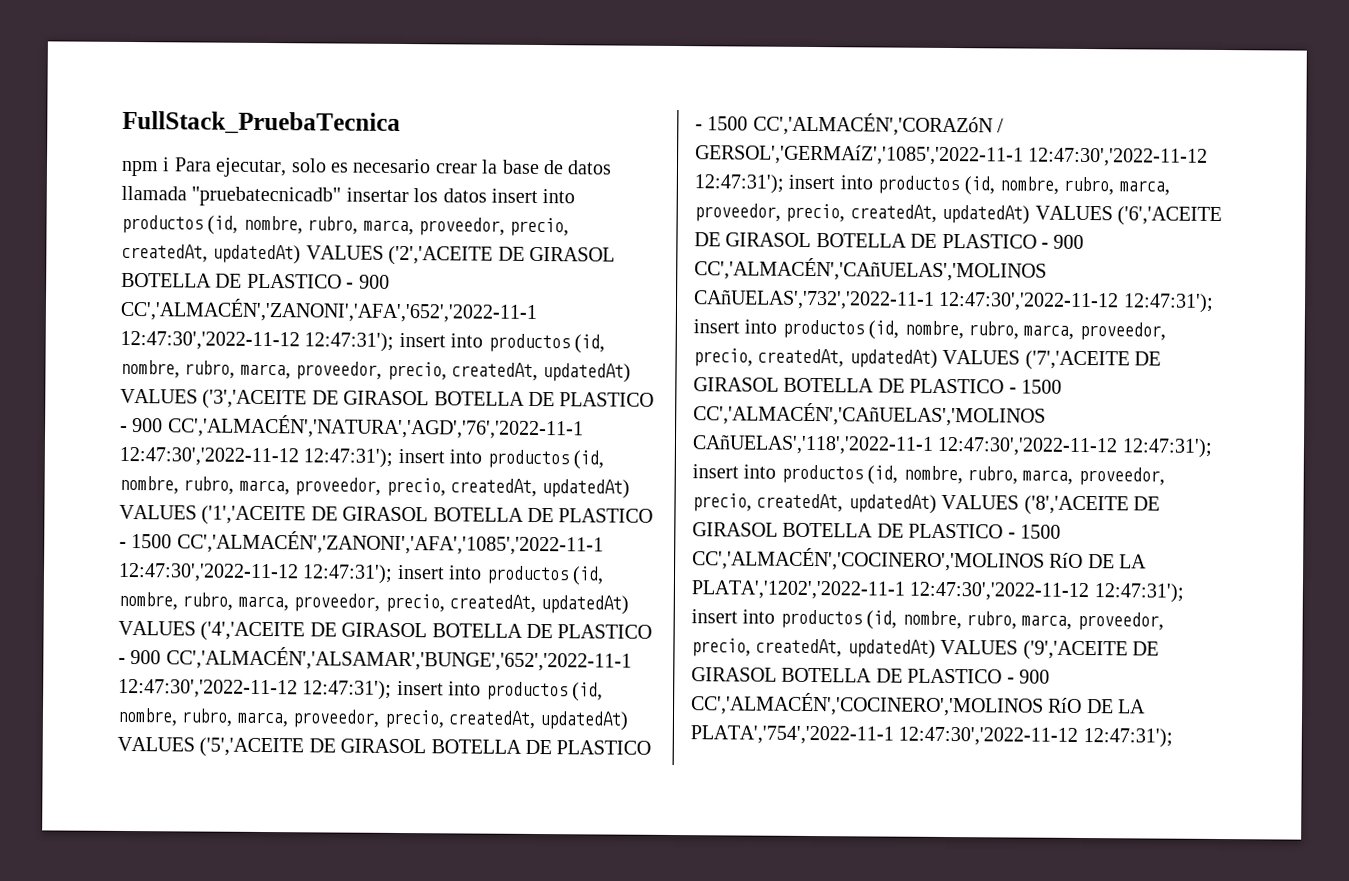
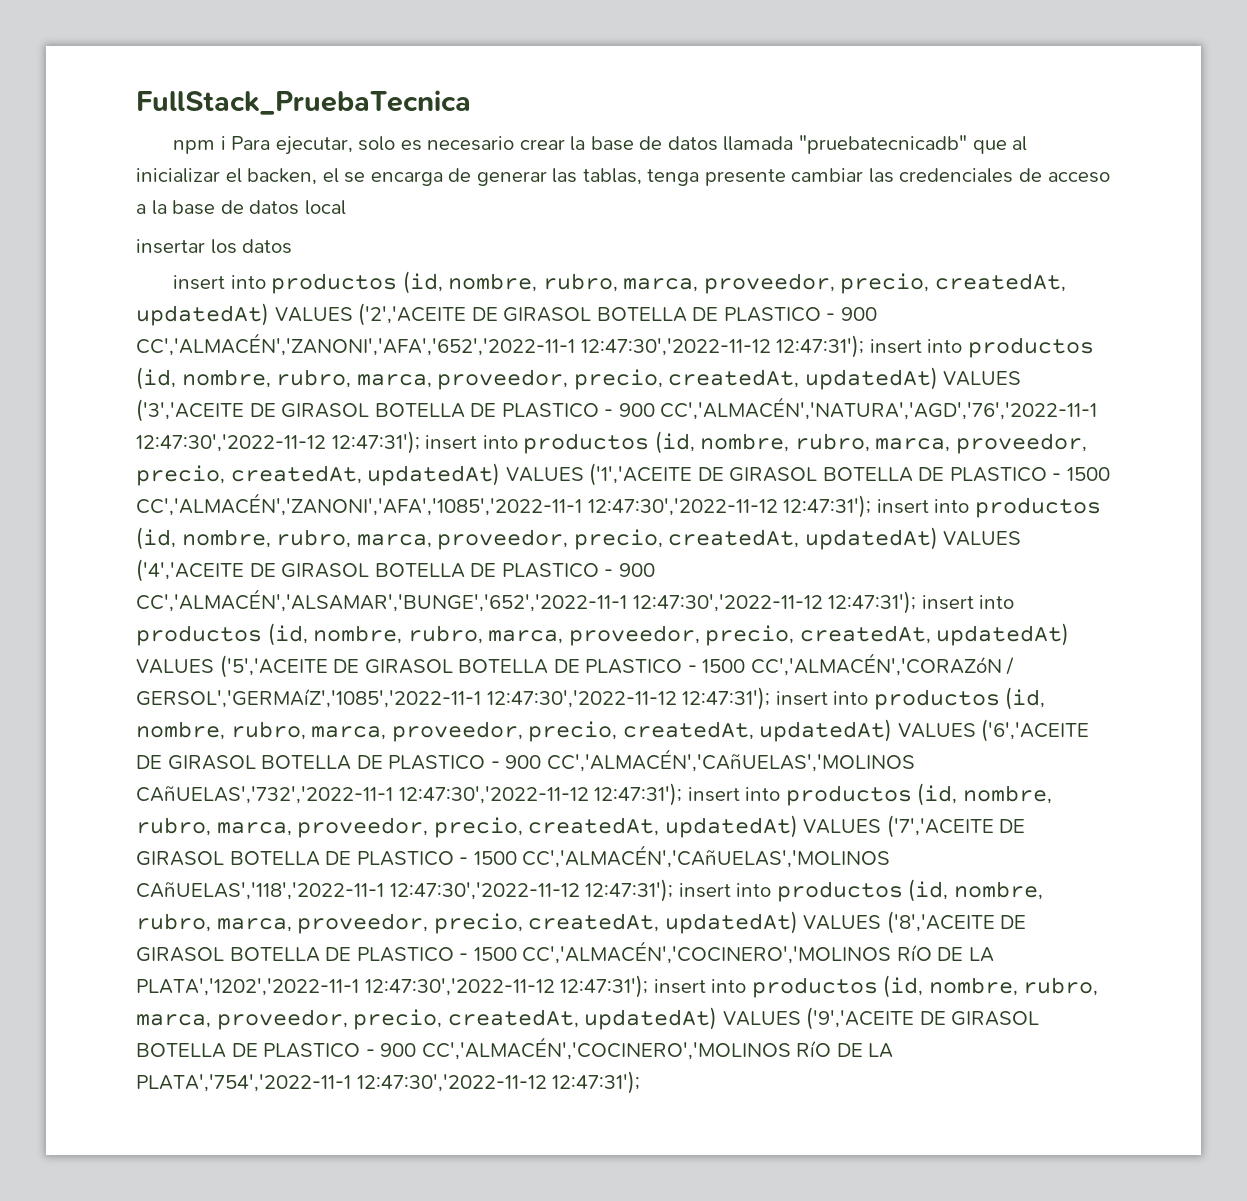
- npm i Para ejecutar, solo es necesario crear la base de datos llamada "pruebatecnicadb" insertar los datos insert into productos (id, nombre, rubro, marca, proveedor, precio, createdAt, updatedAt) VALUES ('2','ACEITE DE GIRASOL BOTELLA DE PLASTICO - 900 CC','ALMACÉN','ZANONI','AFA','652','2022-11-1 12:47:30','2022-11-12 12:47:31');
+ npm i Para ejecutar, solo es necesario crear la base de datos llamada "pruebatecnicadb" que al inicializar el backen, el se encarga de generar las tablas, tenga presente cambiar las credenciales de acceso a la base de datos local
+ insertar los datos
+ insert into productos (id, nombre, rubro, marca, proveedor, precio, createdAt, updatedAt) VALUES ('2','ACEITE DE GIRASOL BOTELLA DE PLASTICO - 900 CC','ALMACÉN','ZANONI','AFA','652','2022-11-1 12:47:30','2022-11-12 12:47:31');

